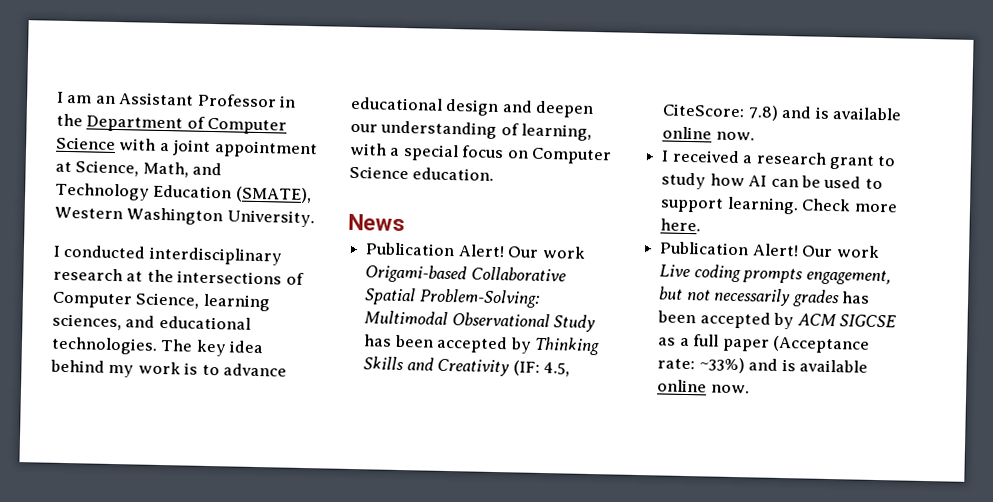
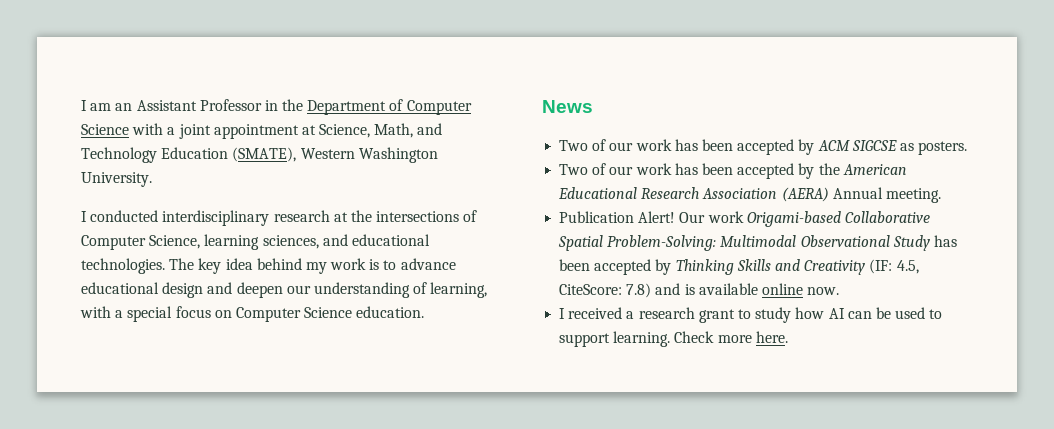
+ Two of our work has been accepted by ACM SIGCSE as posters.
+ Two of our work has been accepted by the American Educational Research Association (AERA) Annual meeting.
- Publication Alert! Our work Live coding prompts engagement, but not necessarily grades has been accepted by ACM SIGCSE as a full paper (Acceptance rate: ~33%) and is available online now.

